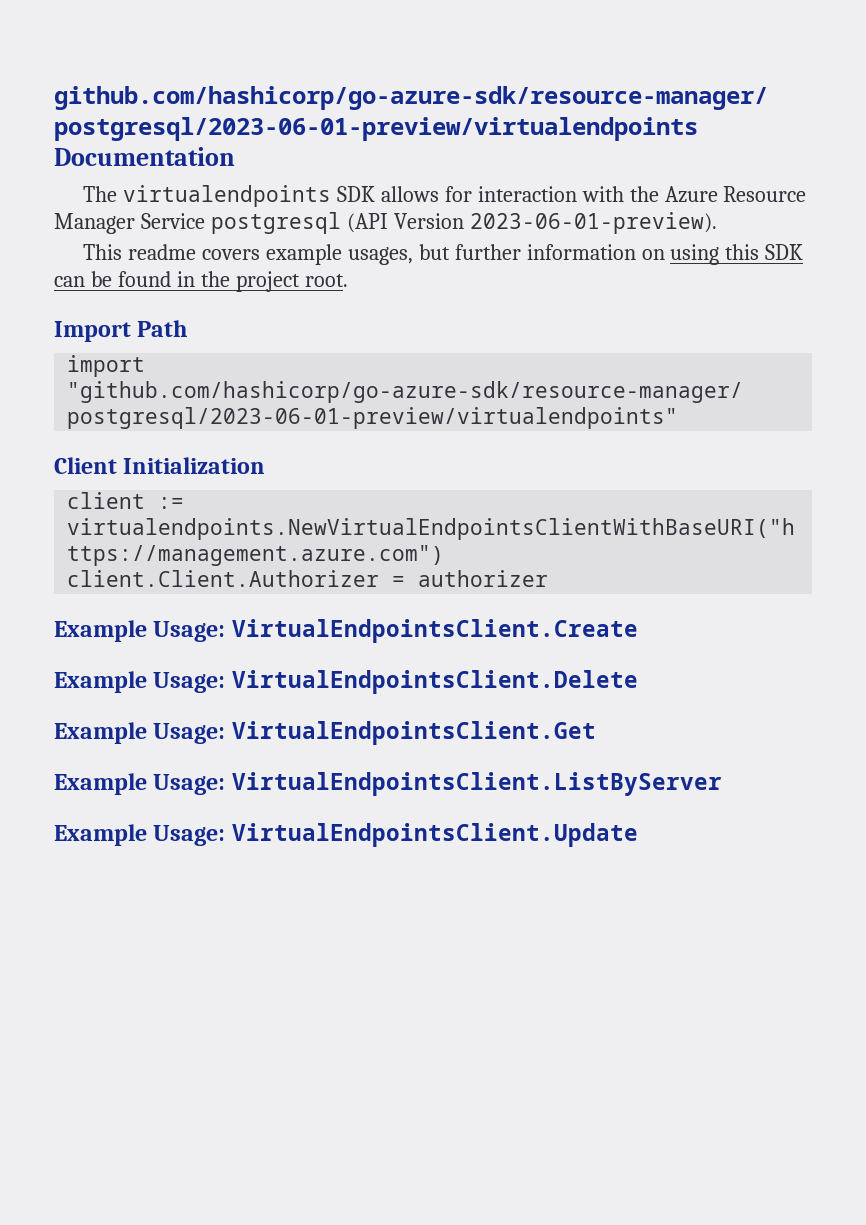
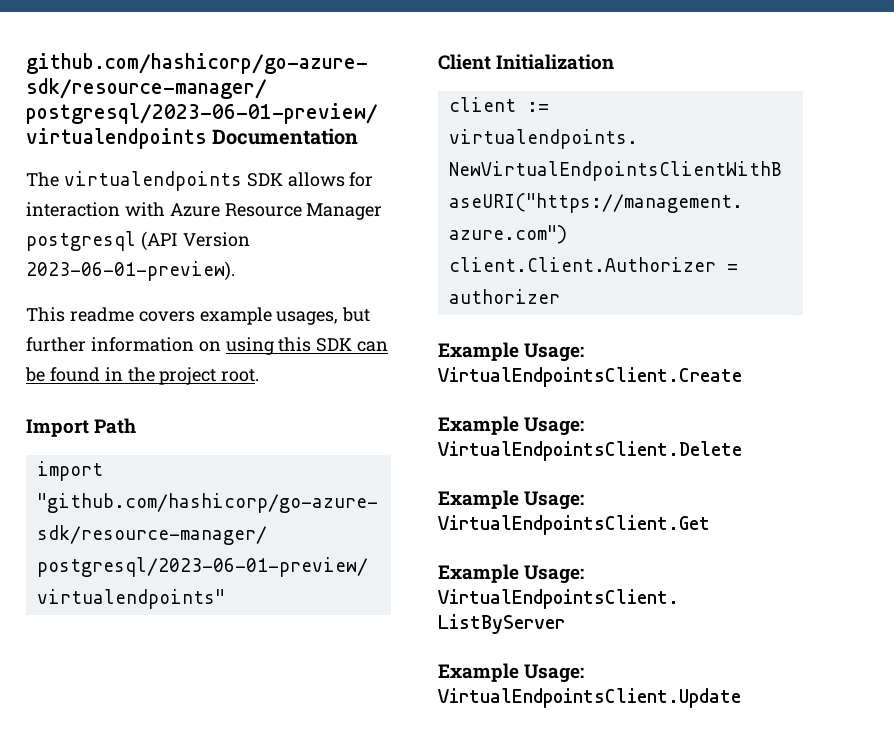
- The virtualendpoints SDK allows for interaction with the Azure Resource Manager Service postgresql (API Version 2023-06-01-preview).
+ The virtualendpoints SDK allows for interaction with Azure Resource Manager postgresql (API Version 2023-06-01-preview).

